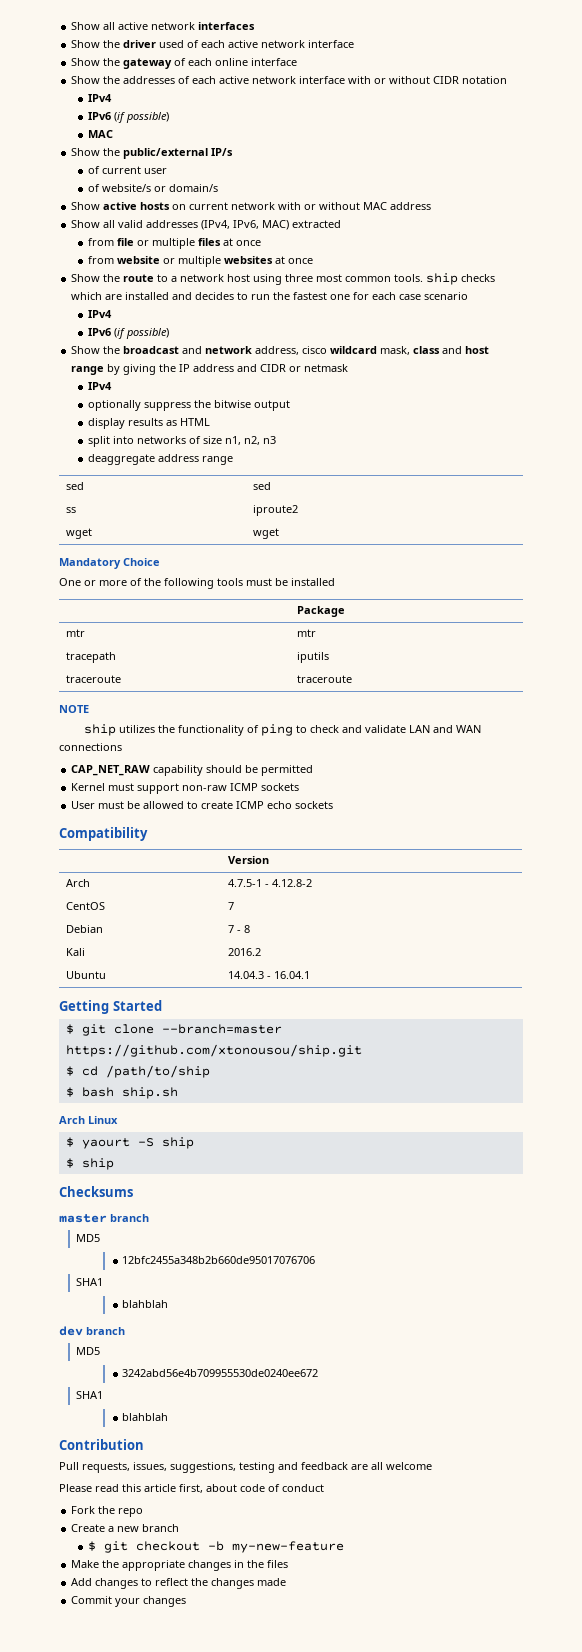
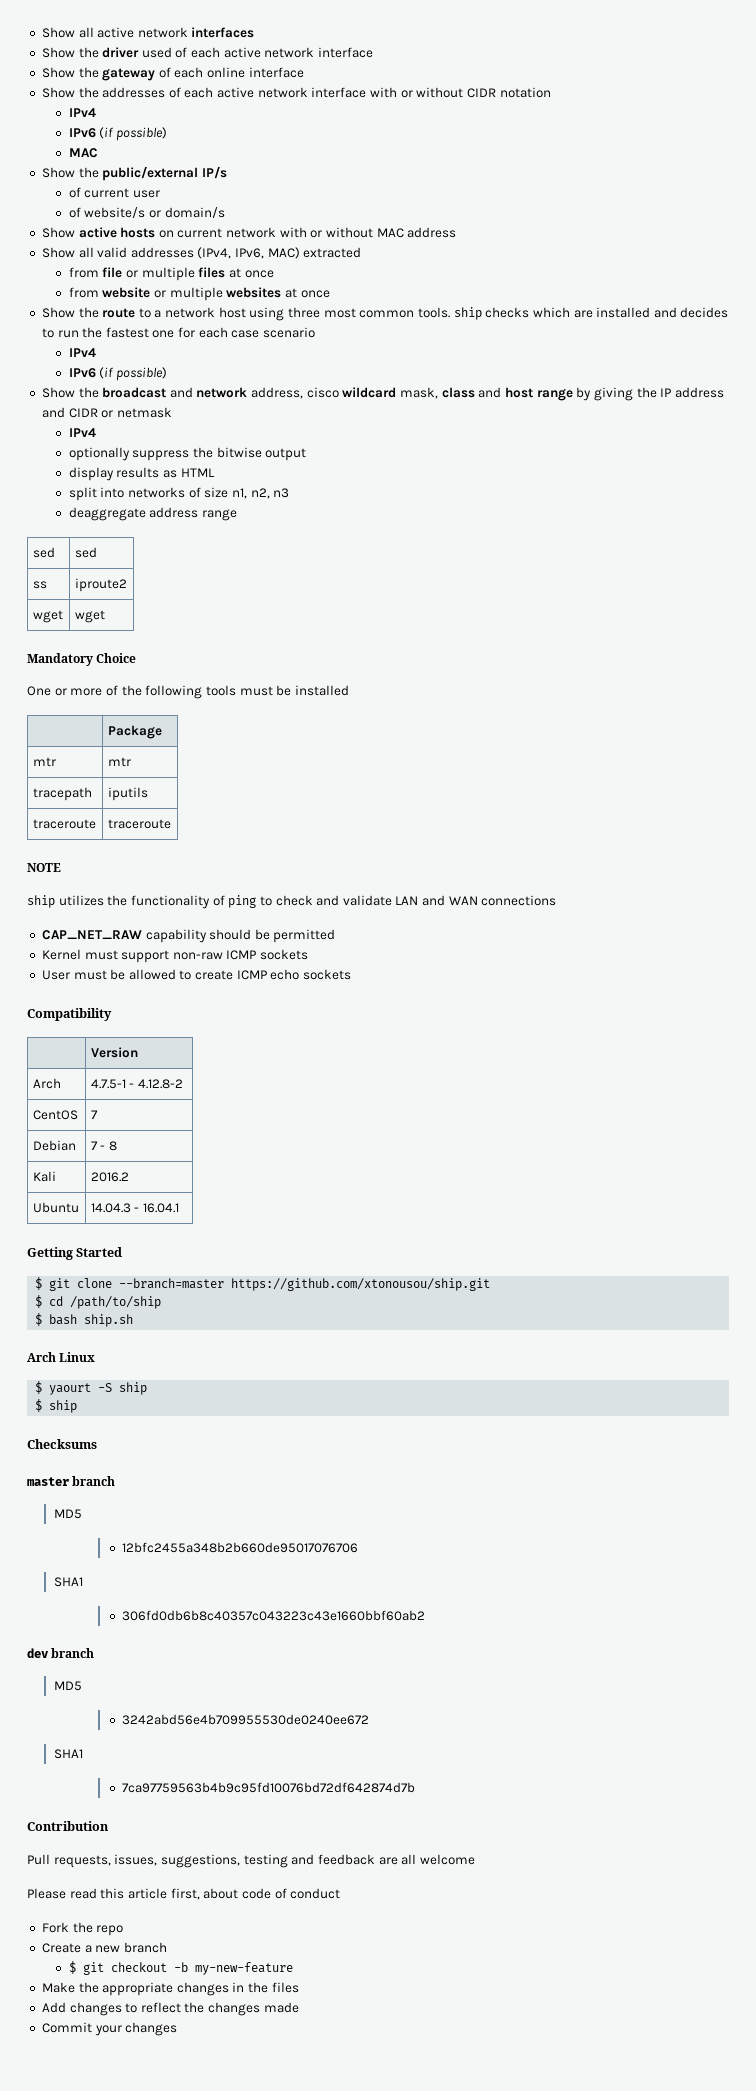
  12bfc2455a348b2b660de95017076706
  SHA1
- blahblah
+ 306fd0db6b8c40357c043223c43e1660bbf60ab2
  3242abd56e4b709955530de0240ee672
  SHA1
- blahblah
+ 7ca97759563b4b9c95fd10076bd72df642874d7b

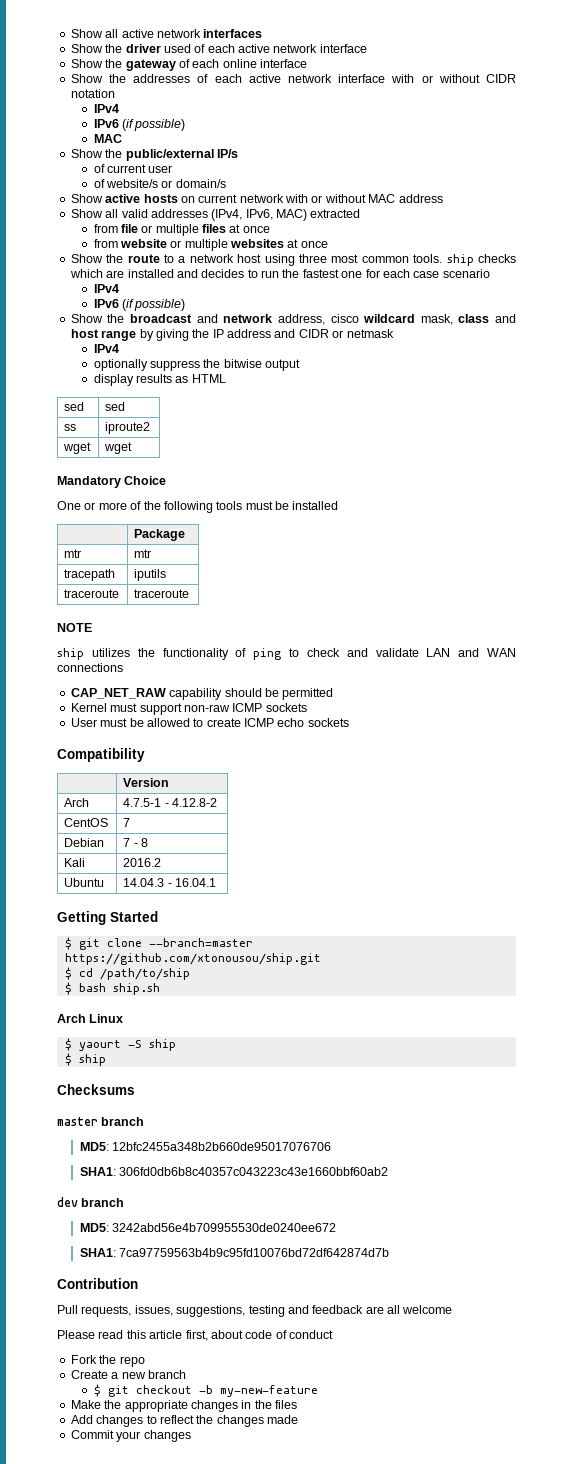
- split into networks of size n1, n2, n3
- deaggregate address range
  master branch
- MD5
- 12bfc2455a348b2b660de95017076706
- SHA1
- 306fd0db6b8c40357c043223c43e1660bbf60ab2
+ MD5: 12bfc2455a348b2b660de95017076706
+ SHA1: 306fd0db6b8c40357c043223c43e1660bbf60ab2
  dev branch
- MD5
- 3242abd56e4b709955530de0240ee672
- SHA1
- 7ca97759563b4b9c95fd10076bd72df642874d7b
+ MD5: 3242abd56e4b709955530de0240ee672
+ SHA1: 7ca97759563b4b9c95fd10076bd72df642874d7b

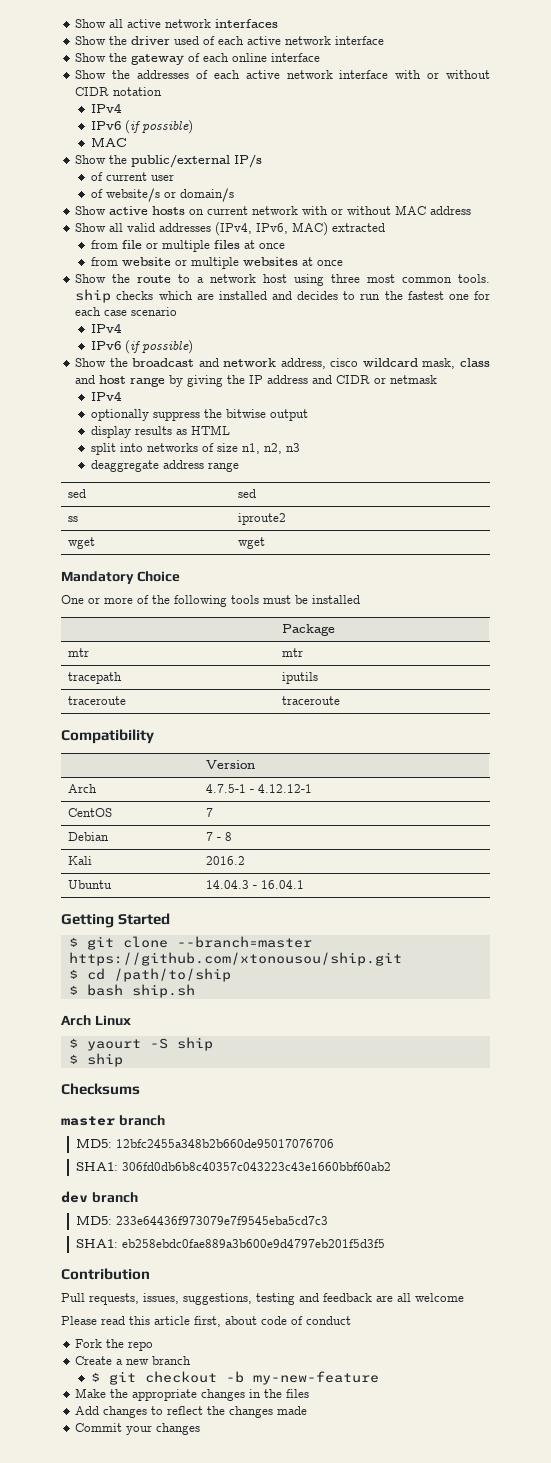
+ split into networks of size n1, n2, n3
+ deaggregate address range
- NOTE
- ship utilizes the functionality of ping to check and validate LAN and WAN connections
- CAP_NET_RAW capability should be permitted
- Kernel must support non-raw ICMP sockets
- User must be allowed to create ICMP echo sockets
- Arch | 4.7.5-1 - 4.12.8-2
+ Arch | 4.7.5-1 - 4.12.12-1
- MD5: 3242abd56e4b709955530de0240ee672
- SHA1: 7ca97759563b4b9c95fd10076bd72df642874d7b
+ MD5: 233e64436f973079e7f9545eba5cd7c3
+ SHA1: eb258ebdc0fae889a3b600e9d4797eb201f5d3f5

